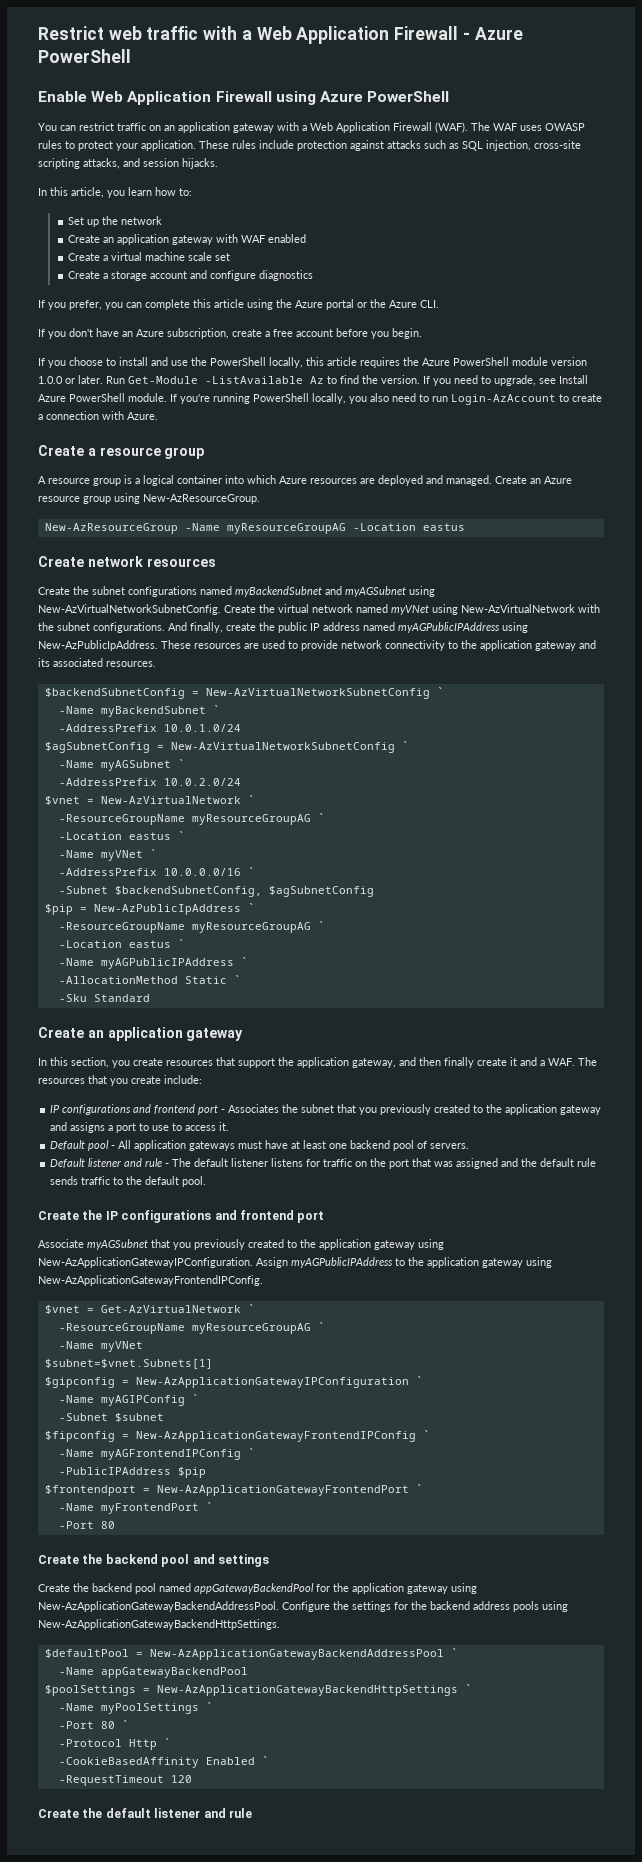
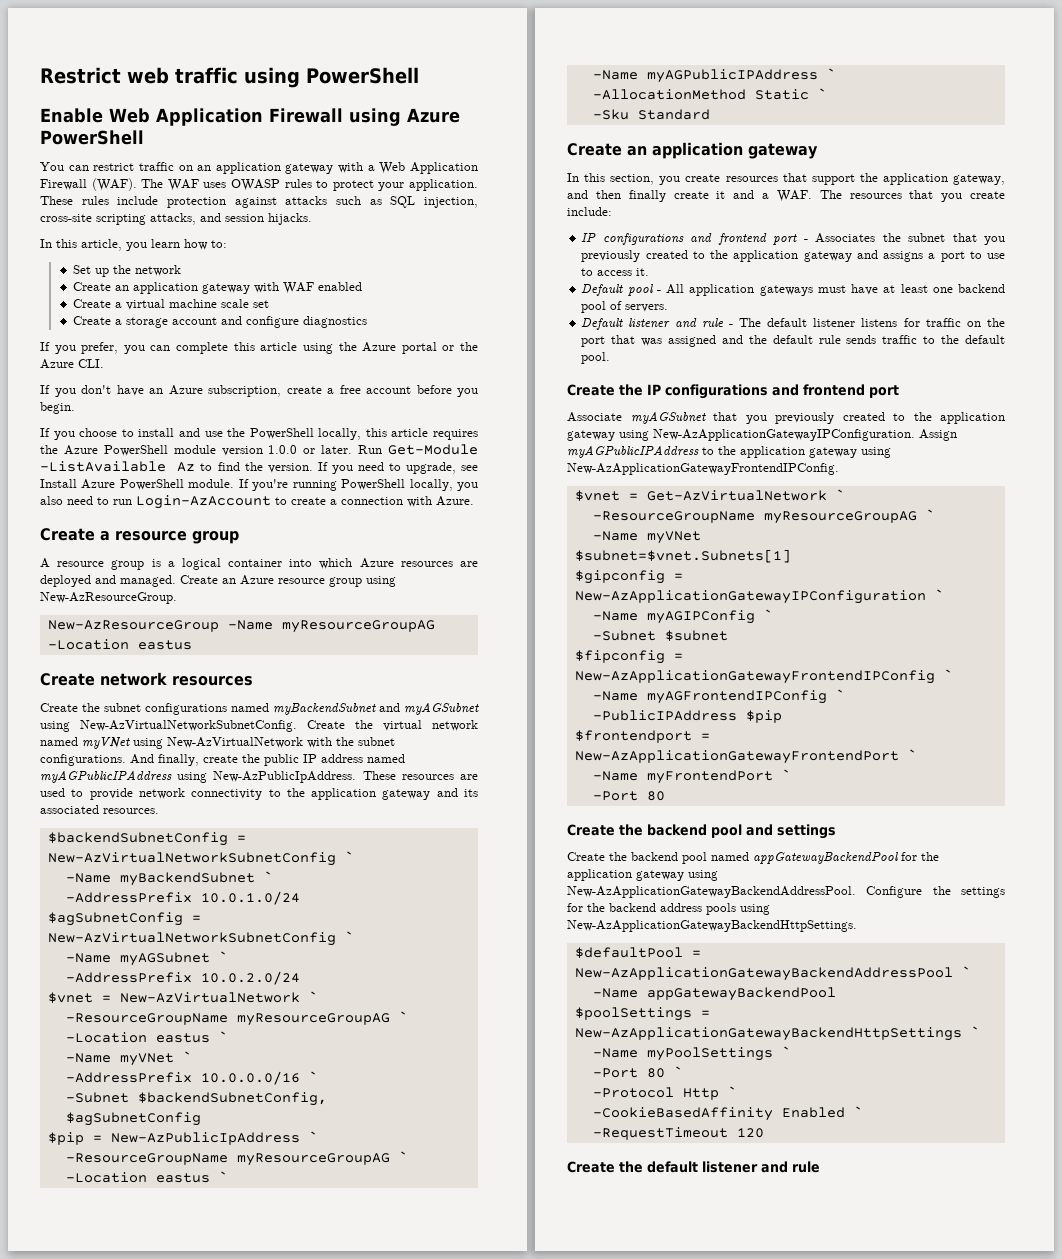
- Restrict web traffic with a Web Application Firewall - Azure PowerShell
+ Restrict web traffic using PowerShell

